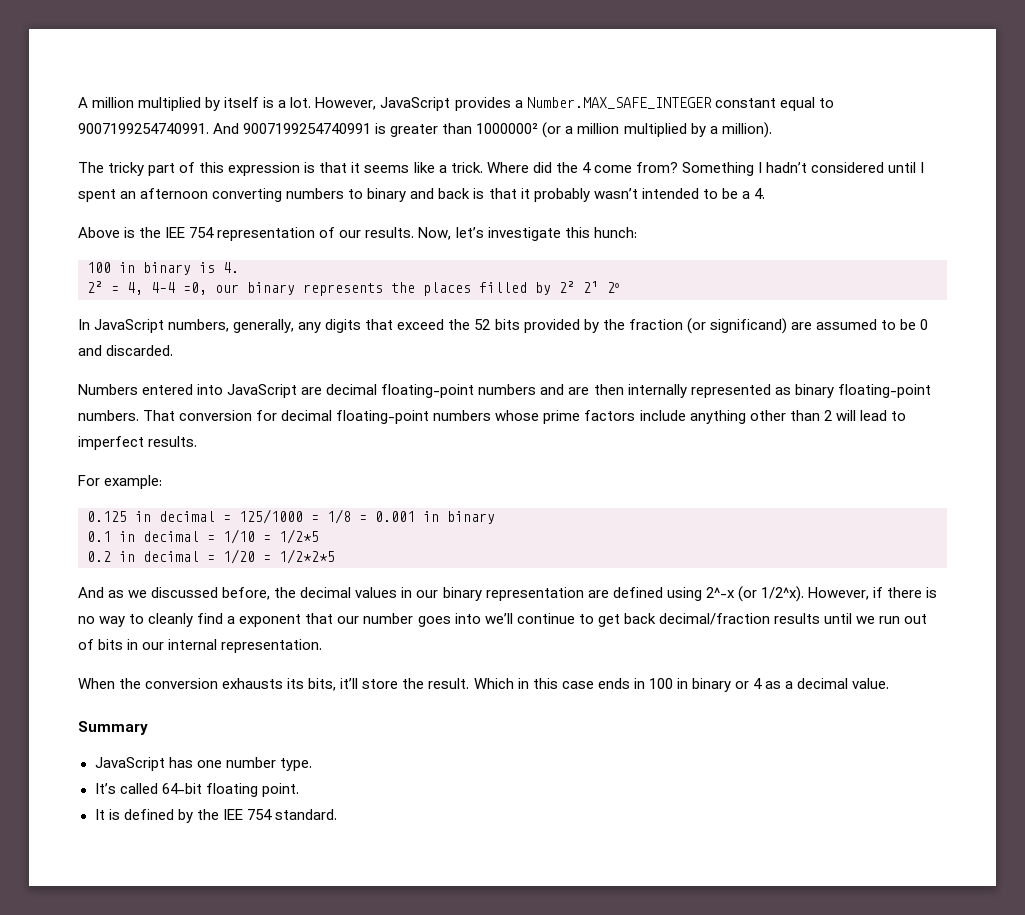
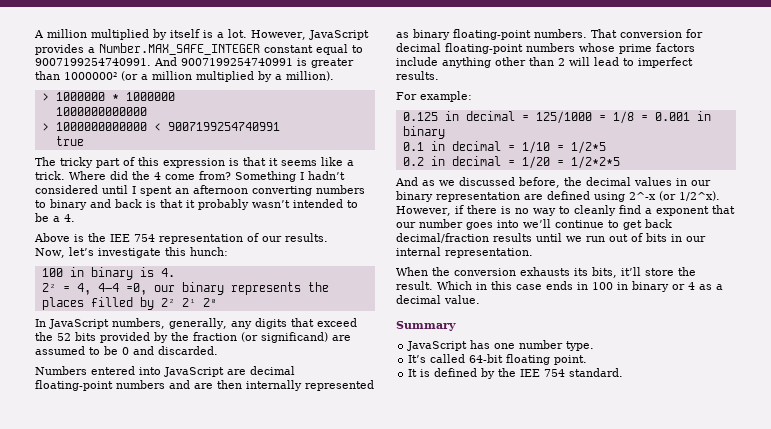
+ > 1000000 * 1000000
+ 1000000000000
+ > 1000000000000 < 9007199254740991
+ true
- Above is the IEE 754 representation of our results. Now, let’s investigate this hunch:
+ Above is the IEE 754 representation of our results.
+ Now, let’s investigate this hunch:

